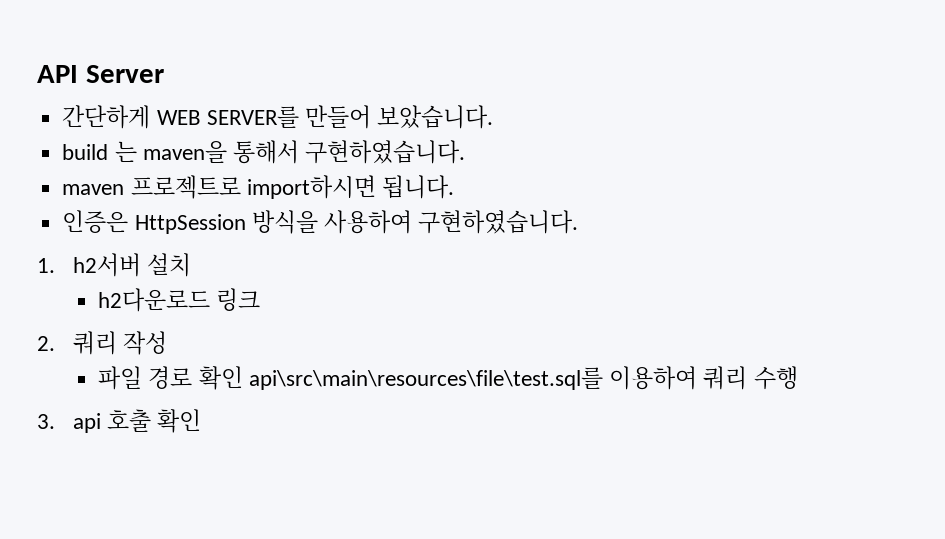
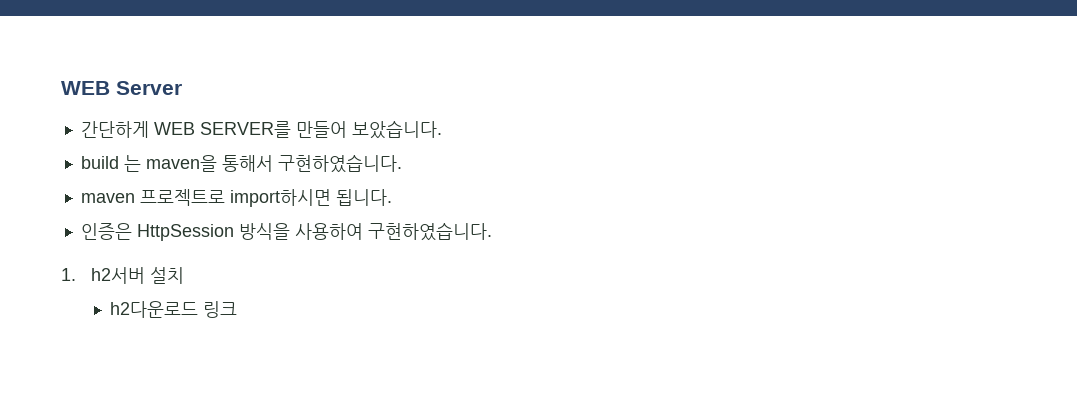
- API Server
+ WEB Server
- 2. 쿼리 작성
- 파일 경로 확인 api\src\main\resources\file\test.sql를 이용하여 쿼리 수행
- 3. api 호출 확인

